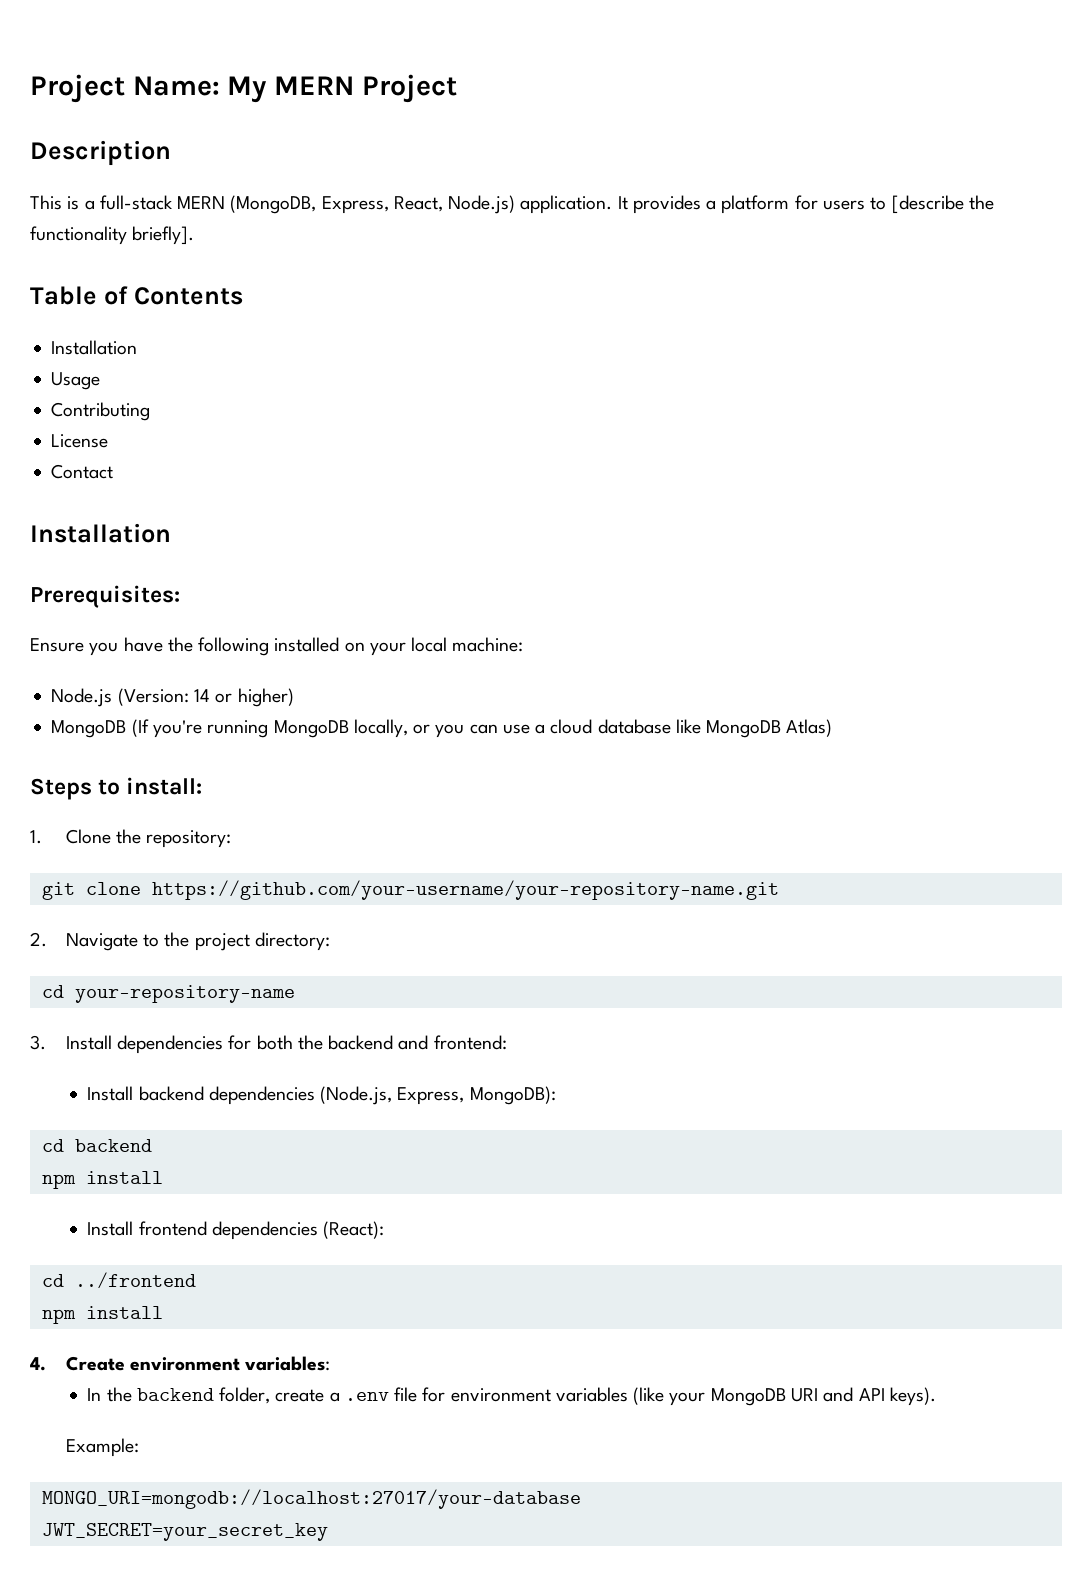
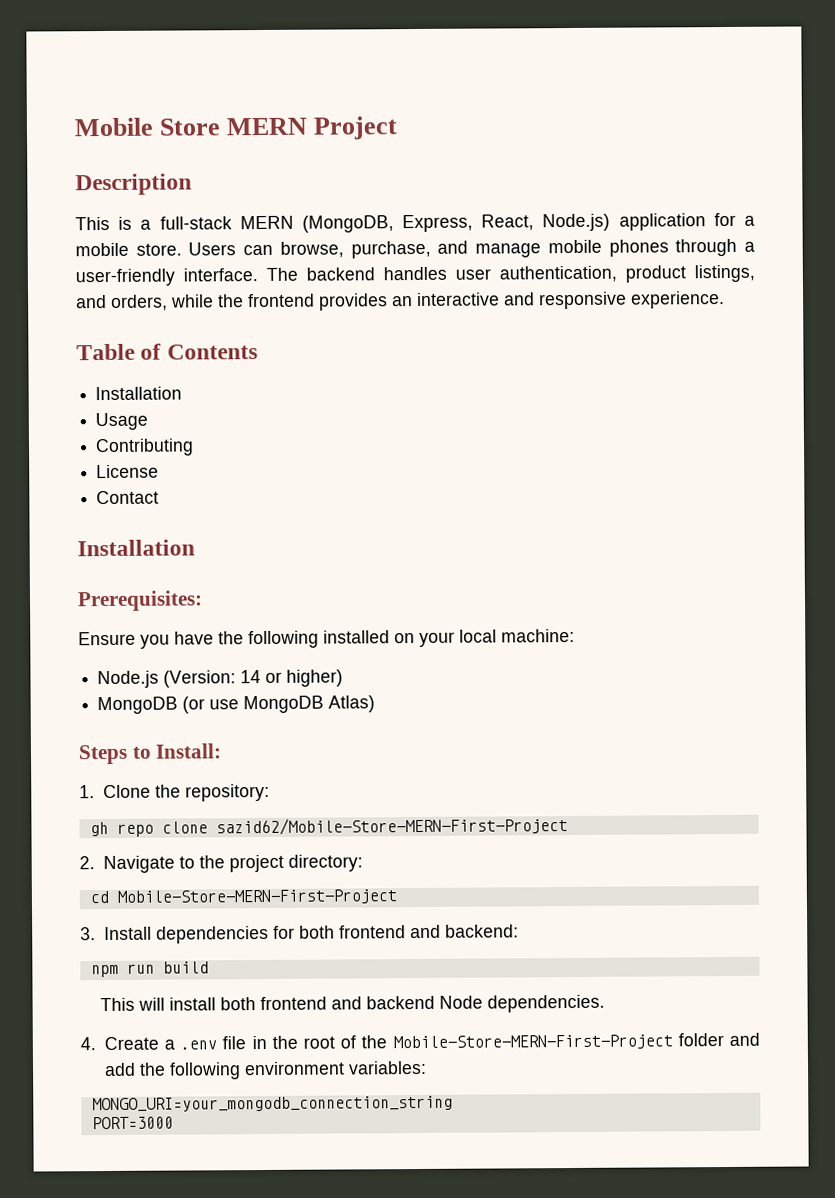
- Project Name: My MERN Project
+ Mobile Store MERN Project
- This is a full-stack MERN (MongoDB, Express, React, Node.js) application. It provides a platform for users to [describe the functionality briefly].
+ This is a full-stack MERN (MongoDB, Express, React, Node.js) application for a mobile store. Users can browse, purchase, and manage mobile phones through a user-friendly interface. The backend handles user authentication, product listings, and orders, while the frontend provides an interactive and responsive experience.
- MongoDB (If you're running MongoDB locally, or you can use a cloud database like MongoDB Atlas)
+ MongoDB (or use MongoDB Atlas)
- Steps to install:
+ Steps to Install:
- git clone https://github.com/your-username/your-repository-name.git
+ gh repo clone sazid62/Mobile-Store-MERN-First-Project
- cd your-repository-name
+ cd Mobile-Store-MERN-First-Project
- 3. Install dependencies for both the backend and frontend:
- Install backend dependencies (Node.js, Express, MongoDB):
- cd backend
- npm install
- Install frontend dependencies (React):
- cd ../frontend
- npm install
- 4. Create environment variables:
- In the backend folder, create a .env file for environment variables (like your MongoDB URI and API keys).
- Example:
- MONGO_URI=mongodb://localhost:27017/your-database
- JWT_SECRET=your_secret_key
+ 3. Install dependencies for both frontend and backend:
+ npm run build
+ This will install both frontend and backend Node dependencies.
+ 4. Create a .env file in the root of the Mobile-Store-MERN-First-Project folder and add the following environment variables:
+ MONGO_URI=your_mongodb_connection_string
+ PORT=3000

